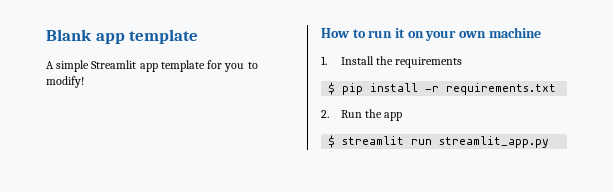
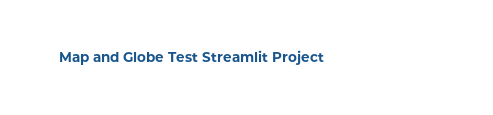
- Blank app template
- A simple Streamlit app template for you to modify!
- How to run it on your own machine
- 1. Install the requirements
- $ pip install -r requirements.txt
- 2. Run the app
- $ streamlit run streamlit_app.py
+ Map and Globe Test Streamlit Project

